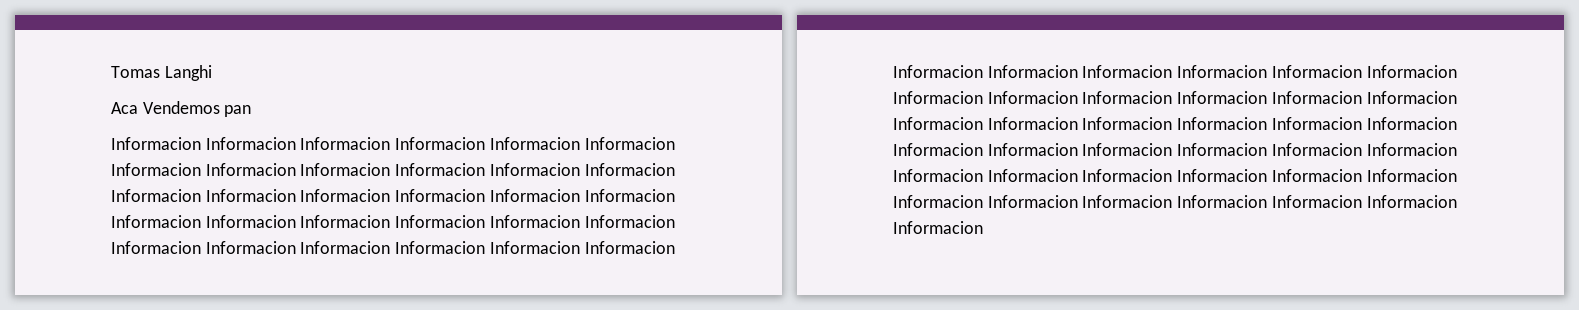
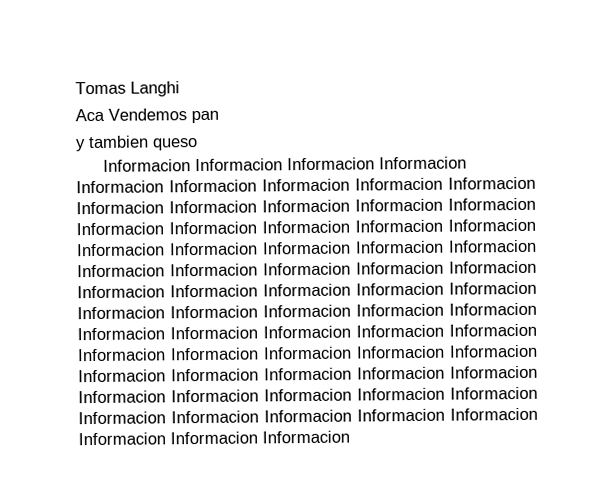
+ y tambien queso

